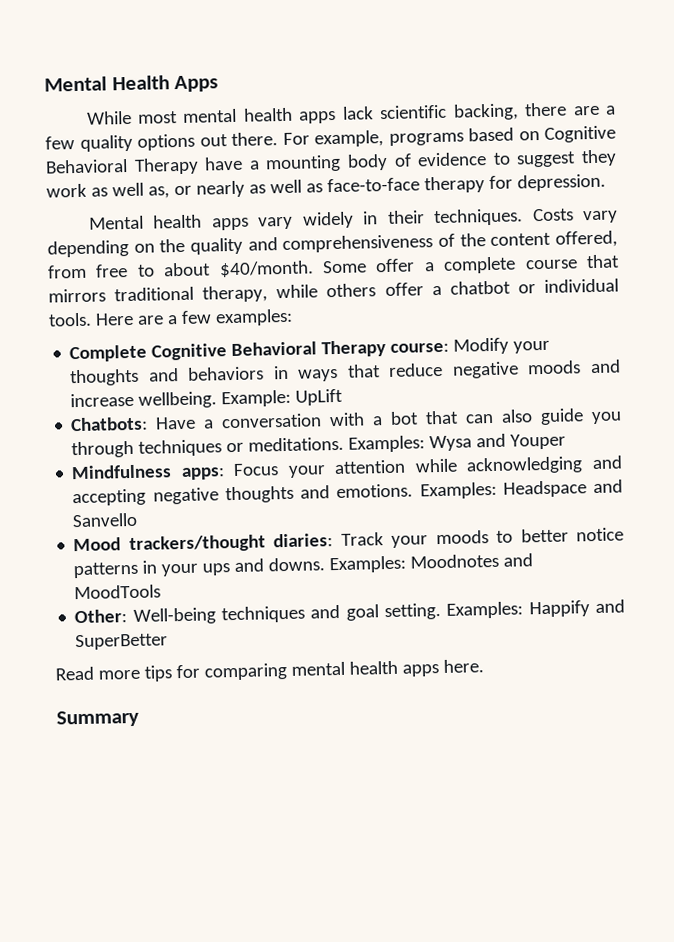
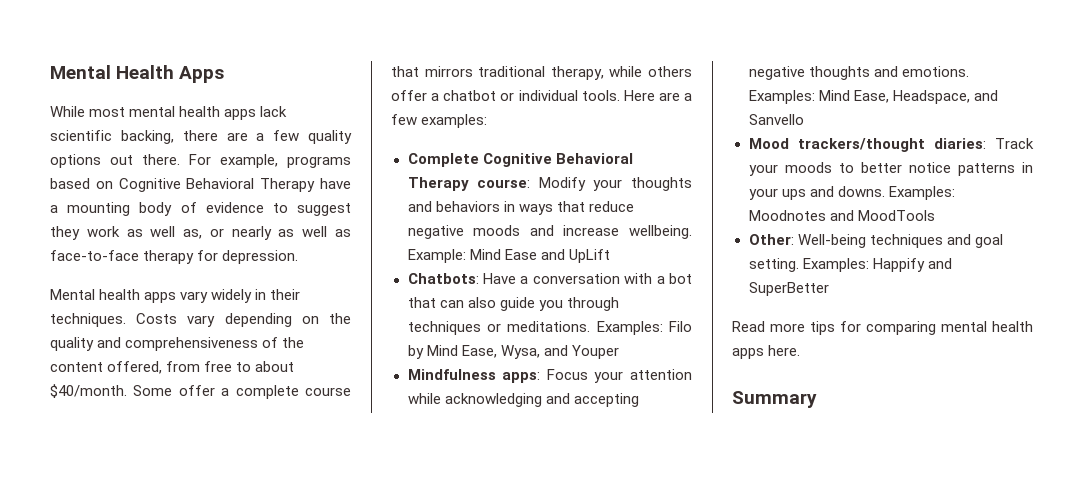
- Example: UpLift
+ Example: Mind Ease and UpLift
- Examples: Wysa and Youper
+ Examples: Filo by Mind Ease, Wysa, and Youper
- Examples: Headspace and Sanvello
+ Examples: Mind Ease, Headspace, and Sanvello

